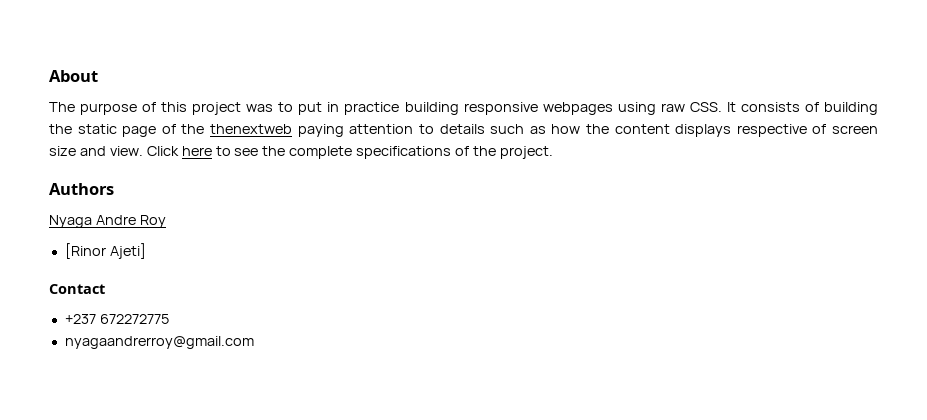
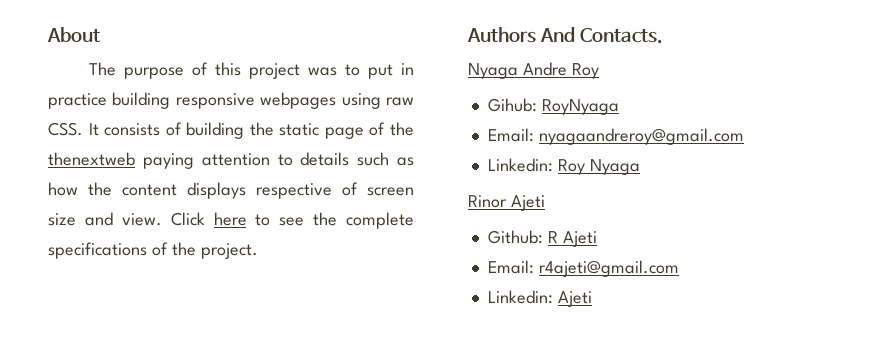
- Authors
+ Authors And Contacts.
- [Rinor Ajeti]
- Contact
- +237 672272775
- nyagaandrerroy@gmail.com
+ Gihub: RoyNyaga
+ Email: nyagaandreroy@gmail.com
+ Linkedin: Roy Nyaga
+ Rinor Ajeti
+ Github: R Ajeti
+ Email: r4ajeti@gmail.com
+ Linkedin: Ajeti

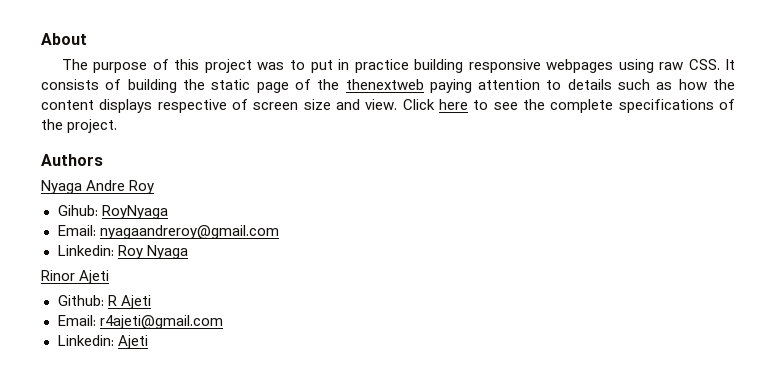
- Authors And Contacts.
+ Authors

